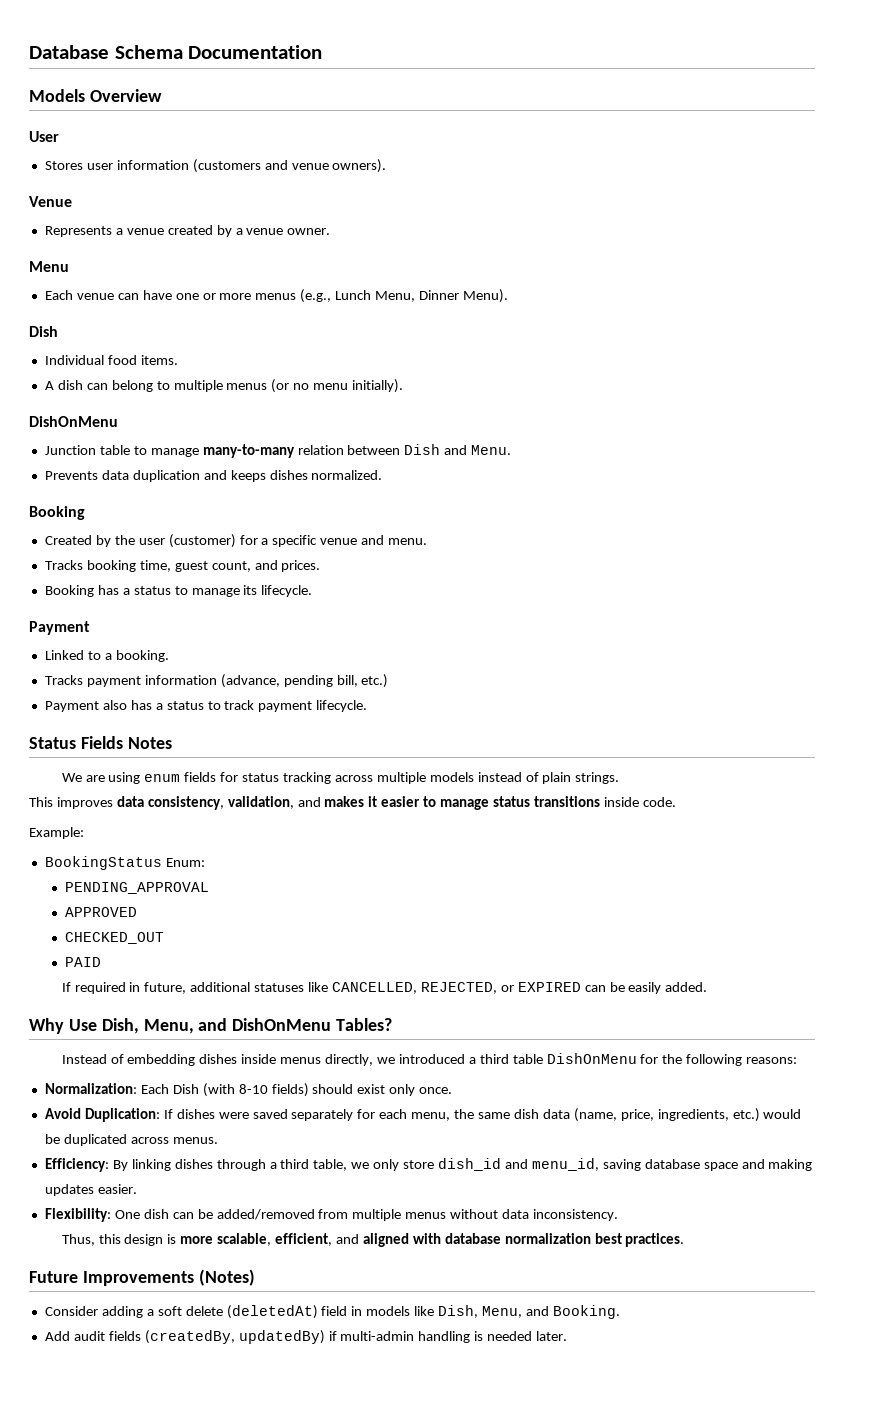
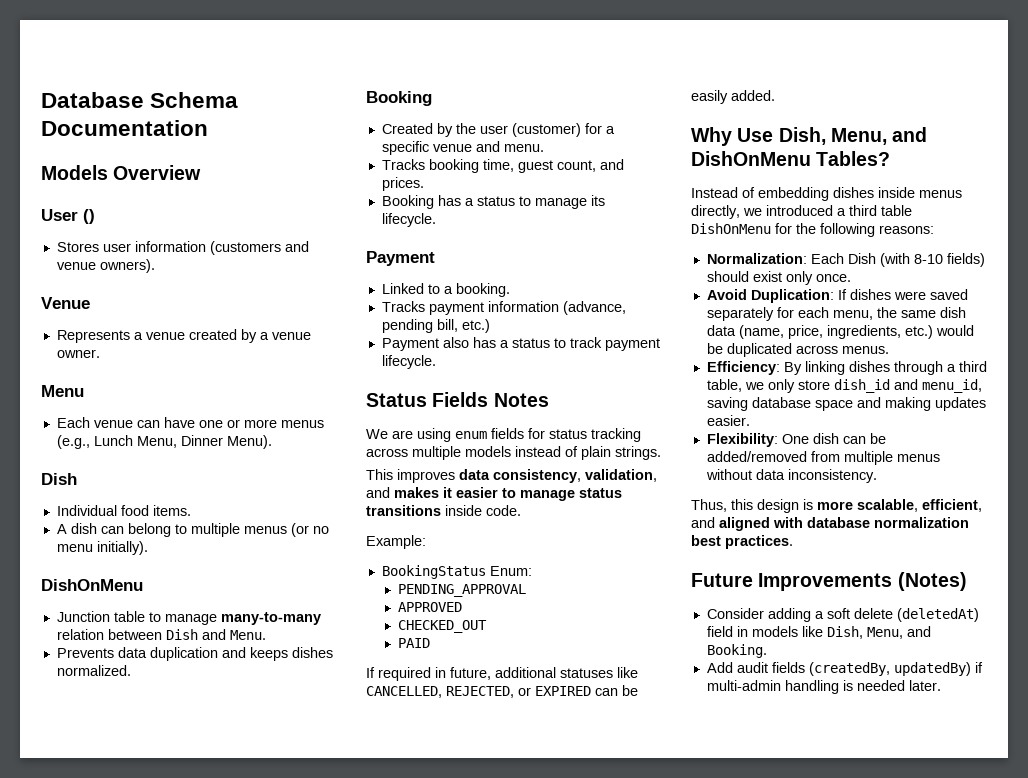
- User
+ User ()

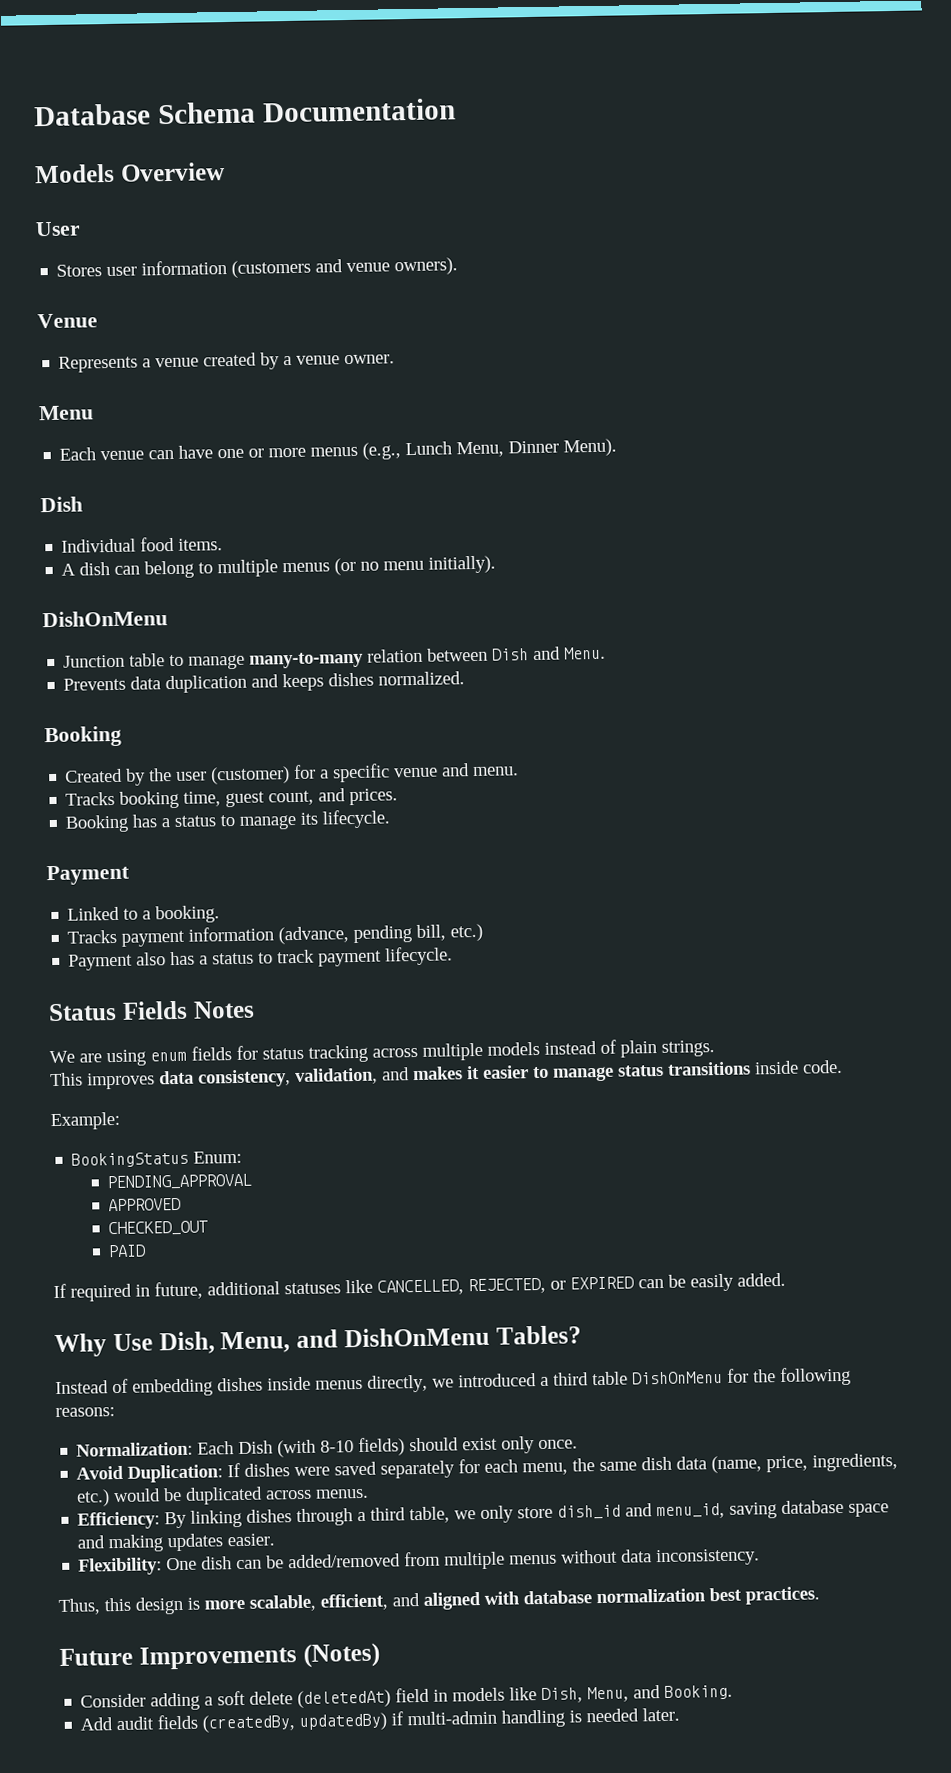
- User ()
+ User

